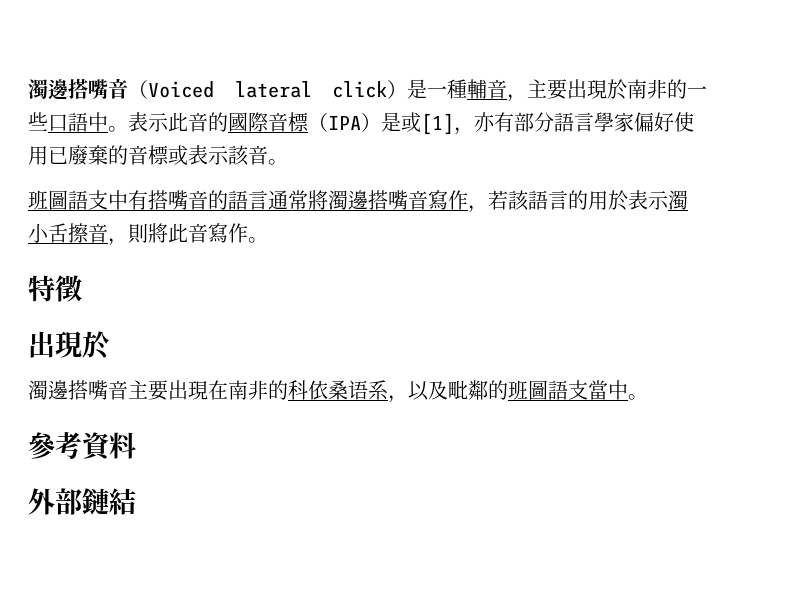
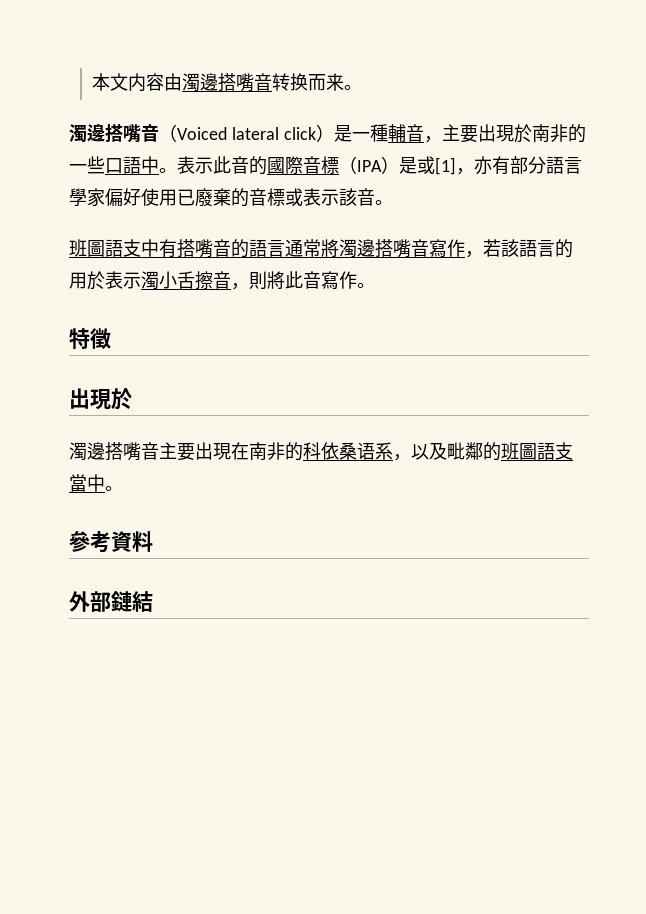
+ 本文内容由濁邊搭嘴音转换而来。

